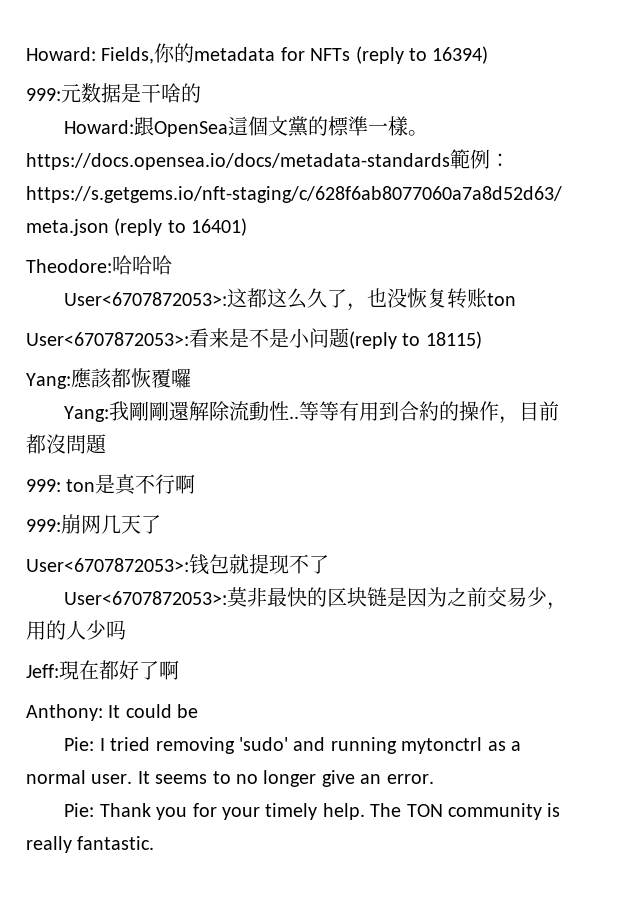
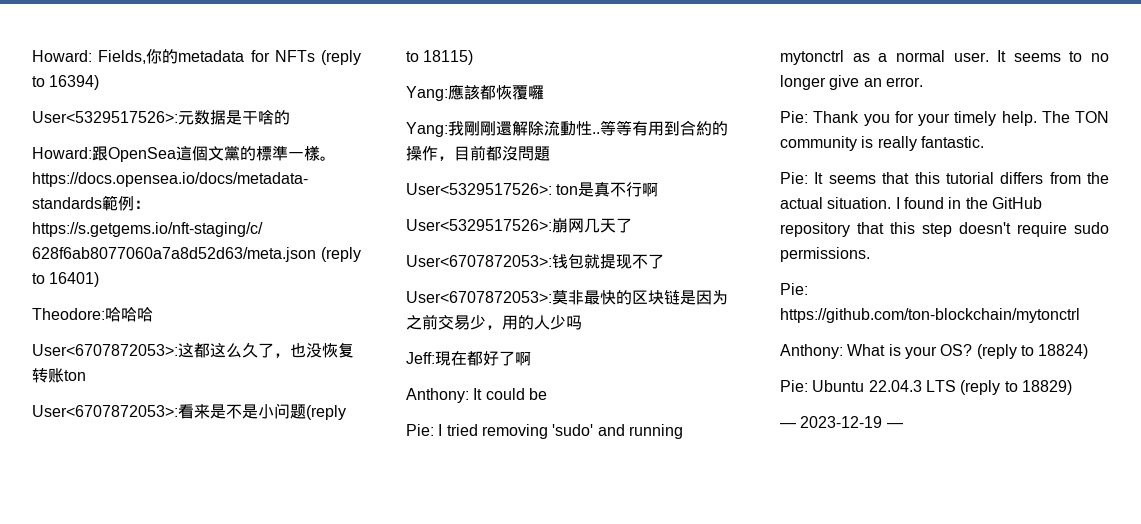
- 999:元数据是干啥的
+ User<5329517526>:元数据是干啥的
- 999: ton是真不行啊
+ User<5329517526>: ton是真不行啊
- 999:崩网几天了
+ User<5329517526>:崩网几天了
+ Pie: It seems that this tutorial differs from the actual situation. I found in the GitHub repository that this step doesn't require sudo permissions.
+ Pie: https://github.com/ton-blockchain/mytonctrl
+ Anthony: What is your OS? (reply to 18824)
+ Pie: Ubuntu 22.04.3 LTS (reply to 18829)
+ — 2023-12-19 —

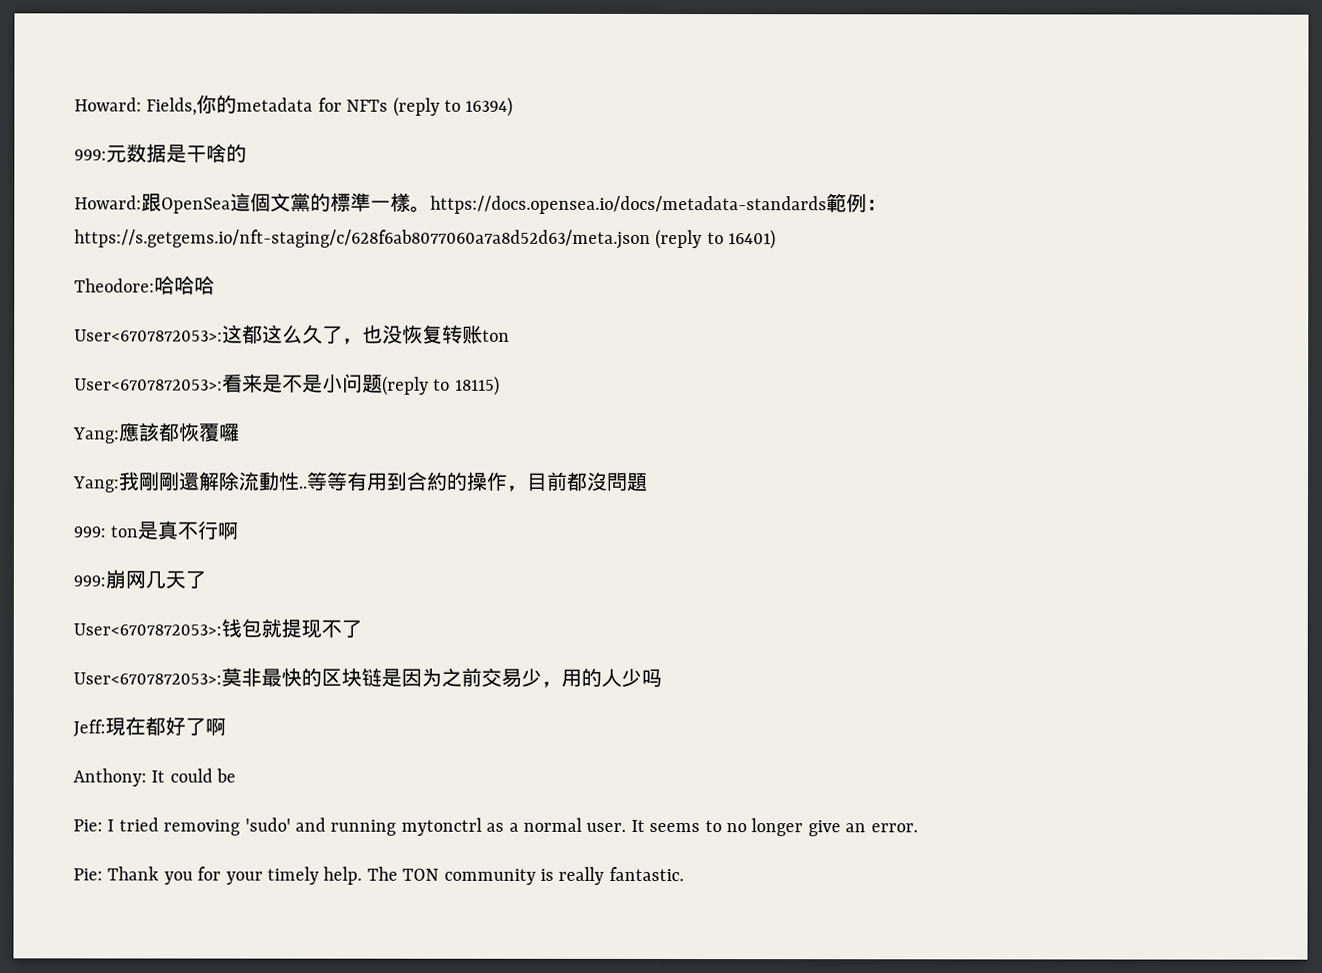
- User<5329517526>:元数据是干啥的
+ 999:元数据是干啥的
- User<5329517526>: ton是真不行啊
+ 999: ton是真不行啊
- User<5329517526>:崩网几天了
+ 999:崩网几天了
- Pie: It seems that this tutorial differs from the actual situation. I found in the GitHub repository that this step doesn't require sudo permissions.
- Pie: https://github.com/ton-blockchain/mytonctrl
- Anthony: What is your OS? (reply to 18824)
- Pie: Ubuntu 22.04.3 LTS (reply to 18829)
- — 2023-12-19 —

